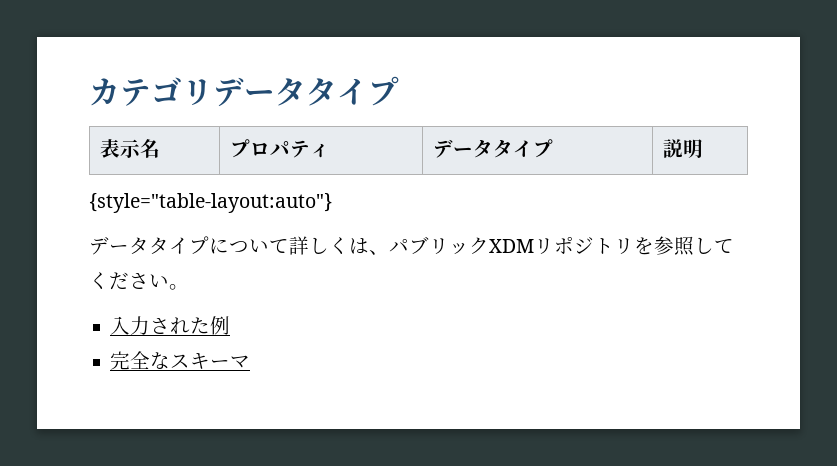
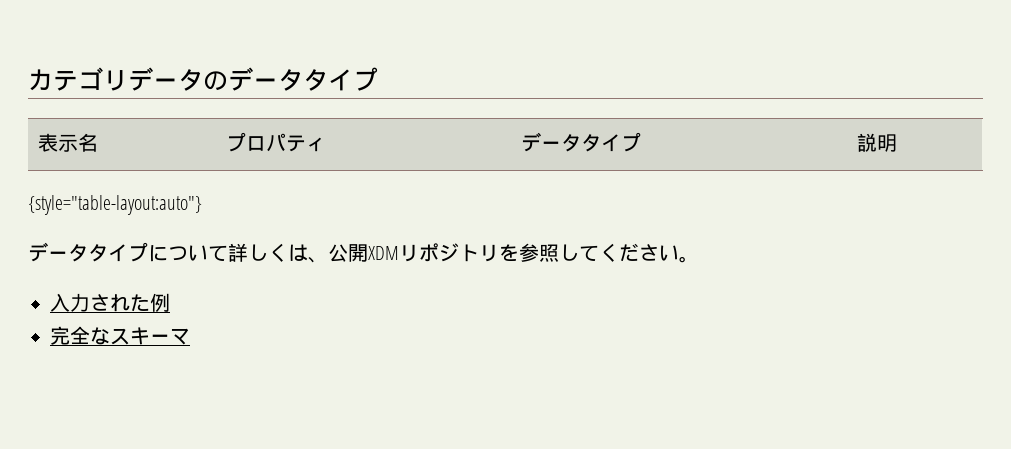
- カテゴリデータタイプ
+ カテゴリデータのデータタイプ
- データタイプについて詳しくは、パブリックXDMリポジトリを参照してください。
+ データタイプについて詳しくは、公開XDMリポジトリを参照してください。

